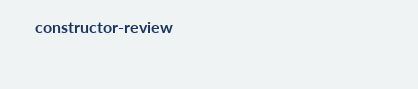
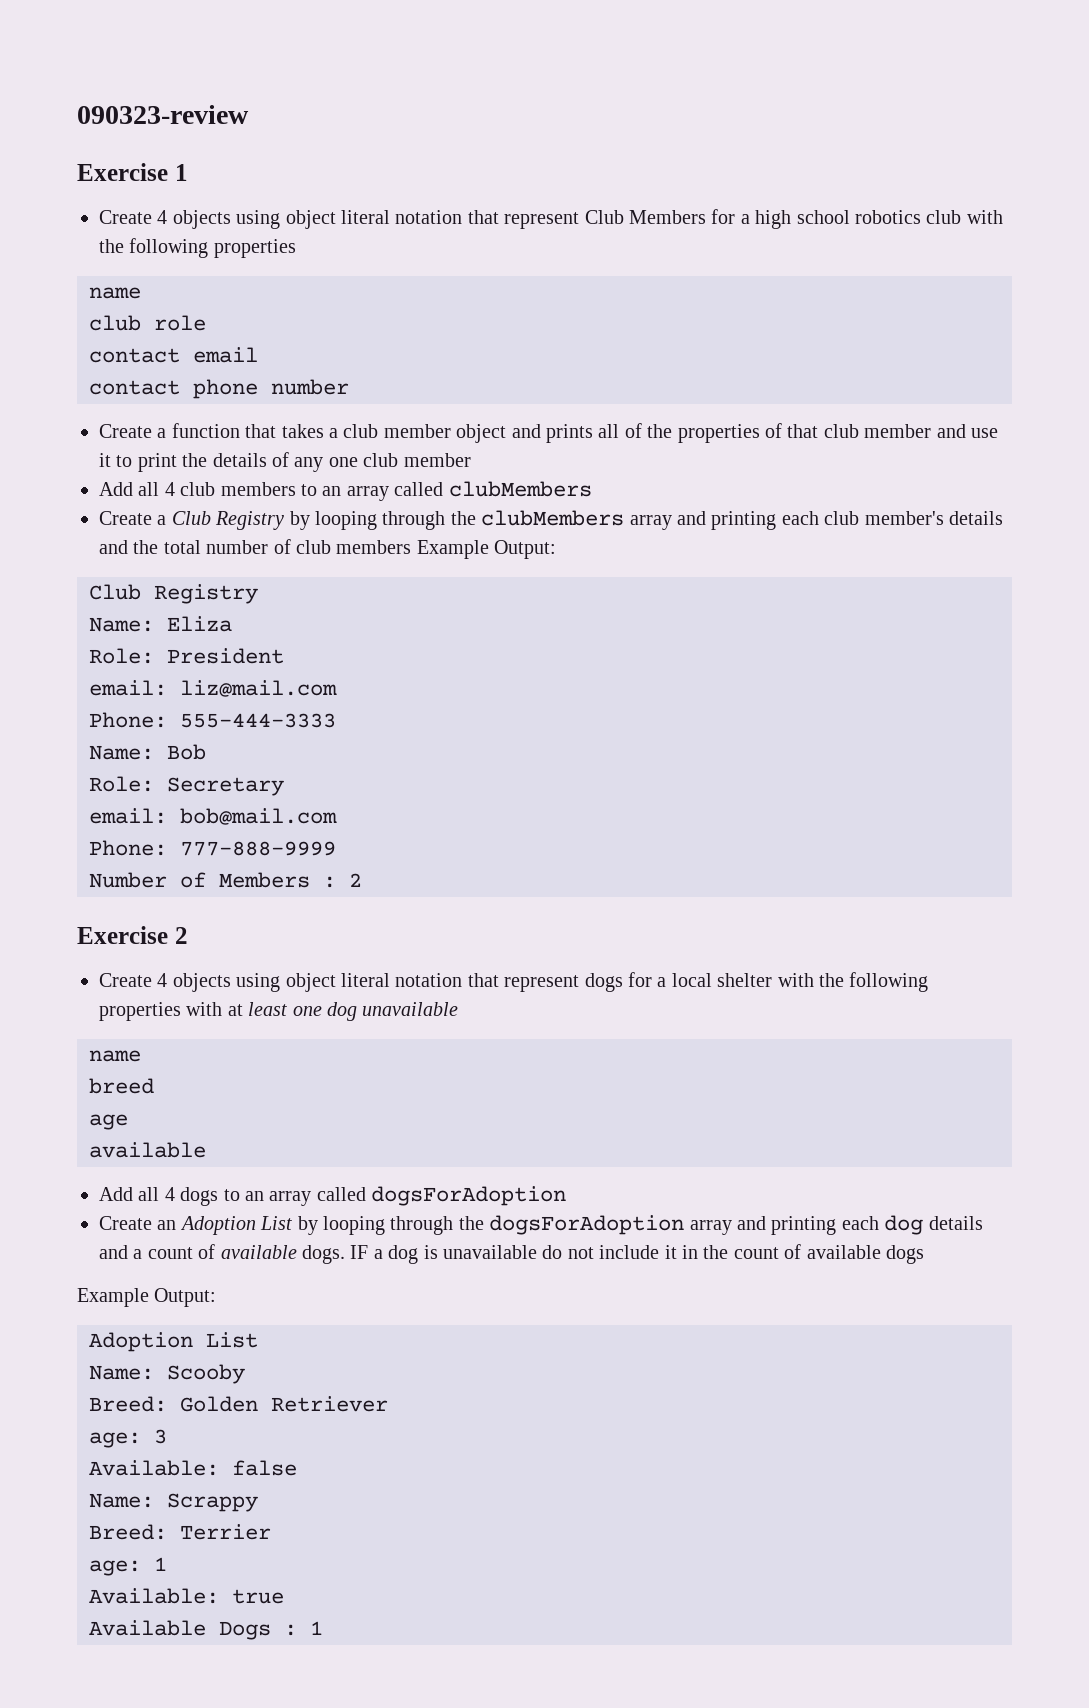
- constructor-review
+ 090323-review
+ Exercise 1
+ Create 4 objects using object literal notation that represent Club Members for a high school robotics club with the following properties
+ name
+ club role
+ contact email
+ contact phone number
+ Create a function that takes a club member object and prints all of the properties of that club member and use it to print the details of any one club member
+ Add all 4 club members to an array called clubMembers
+ Create a Club Registry by looping through the clubMembers array and printing each club member's details and the total number of club members Example Output:
+ Club Registry
+ Name: Eliza
+ Role: President
+ email: liz@mail.com
+ Phone: 555-444-3333
+ Name: Bob
+ Role: Secretary
+ email: bob@mail.com
+ Phone: 777-888-9999
+ Number of Members : 2
+ Exercise 2
+ Create 4 objects using object literal notation that represent dogs for a local shelter with the following properties with at least one dog unavailable
+ name
+ breed
+ age
+ available
+ Add all 4 dogs to an array called dogsForAdoption
+ Create an Adoption List by looping through the dogsForAdoption array and printing each dog details and a count of available dogs. IF a dog is unavailable do not include it in the count of available dogs
+ Example Output:
+ Adoption List
+ Name: Scooby
+ Breed: Golden Retriever
+ age: 3
+ Available: false
+ Name: Scrappy
+ Breed: Terrier
+ age: 1
+ Available: true
+ Available Dogs : 1

